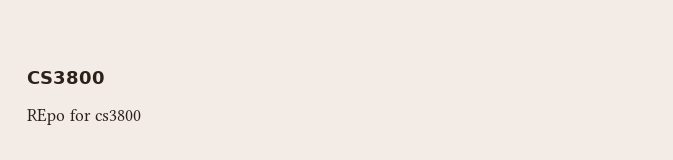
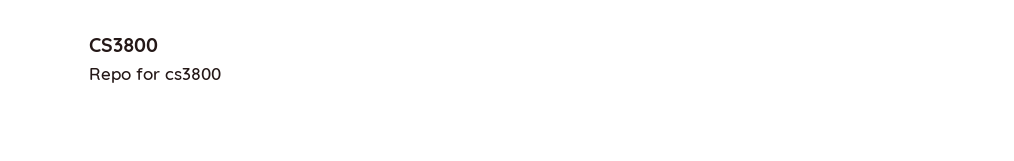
- REpo for cs3800
+ Repo for cs3800

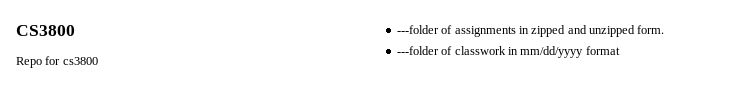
+ ---folder of assignments in zipped and unzipped form.
+ ---folder of classwork in mm/dd/yyyy format

